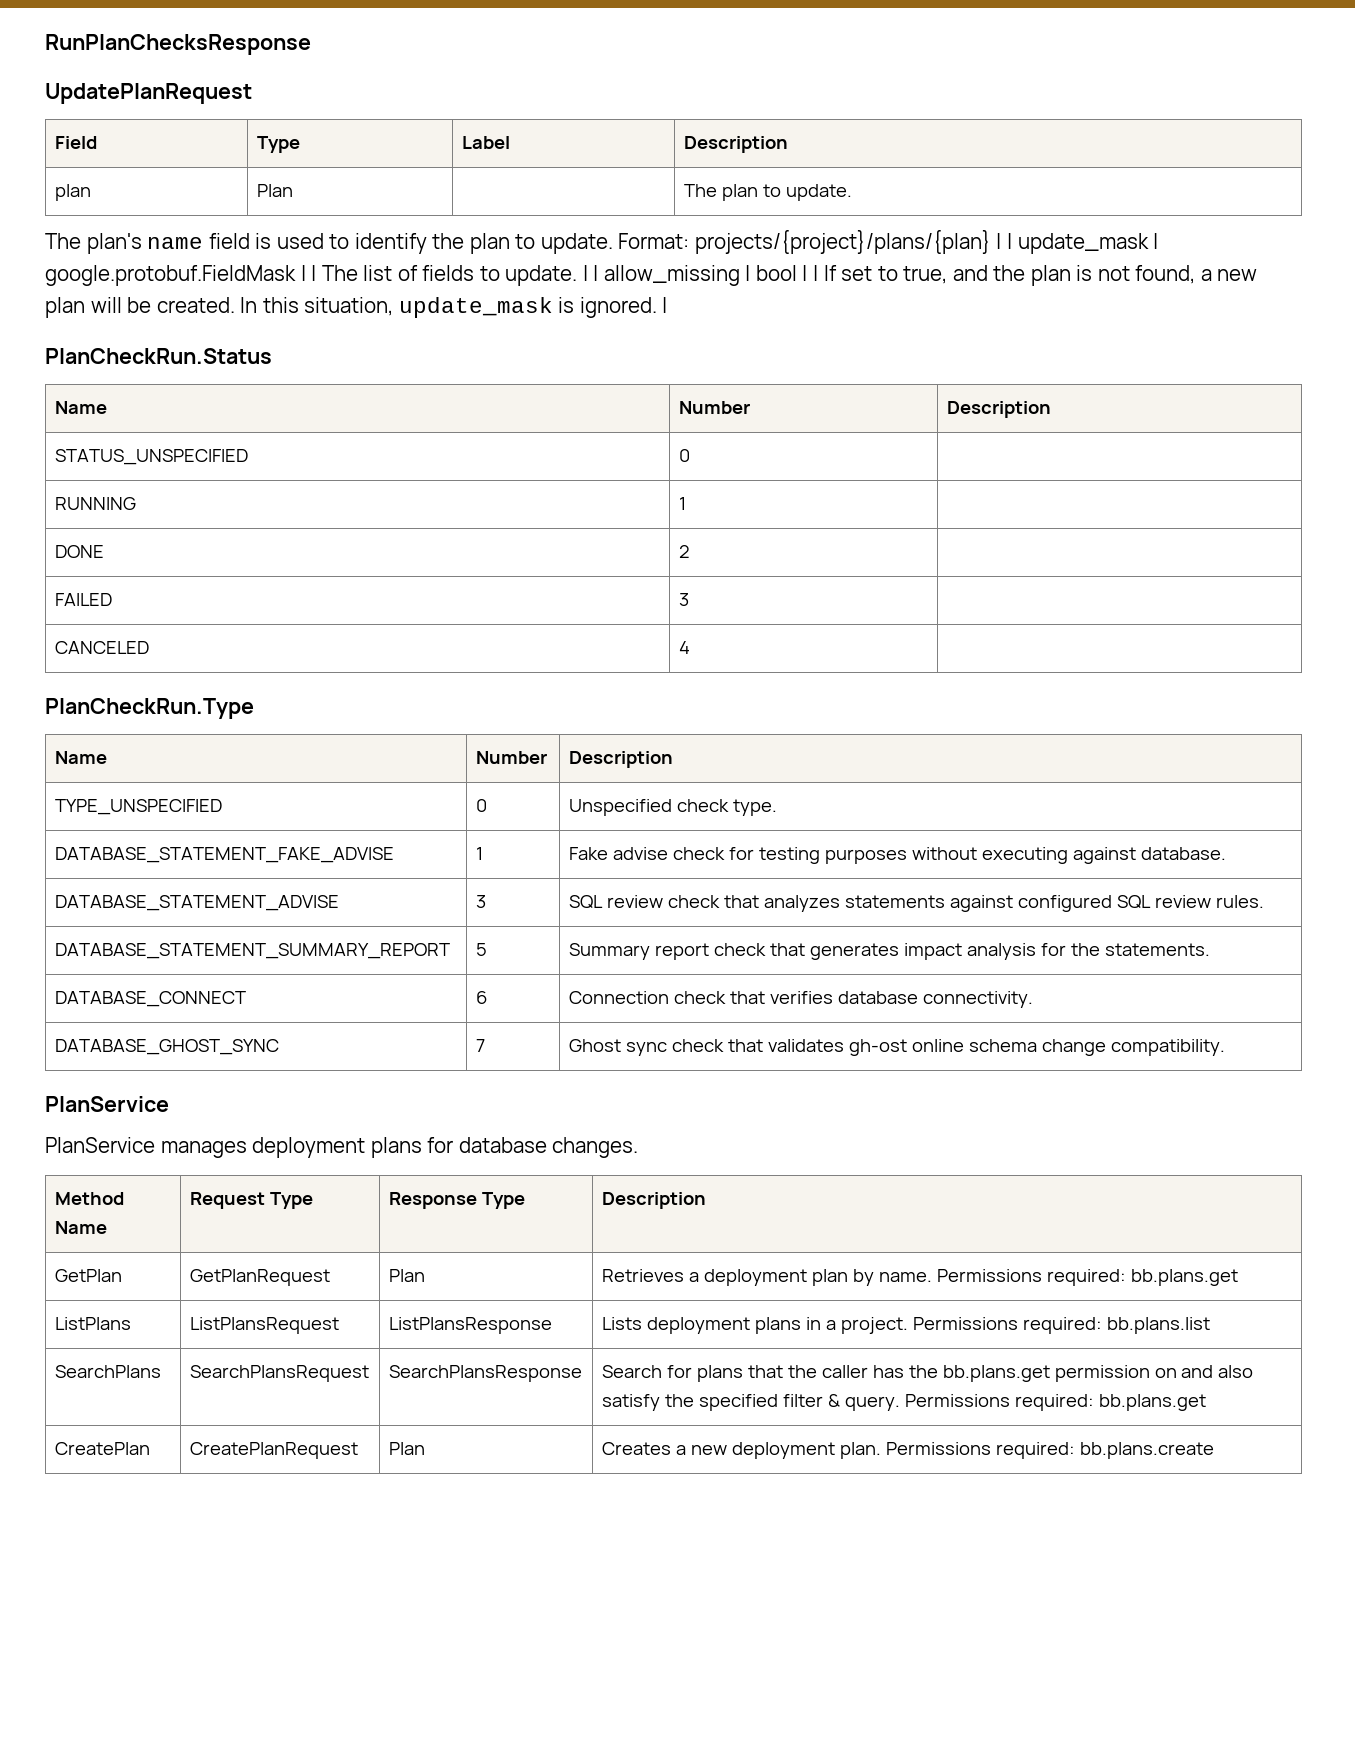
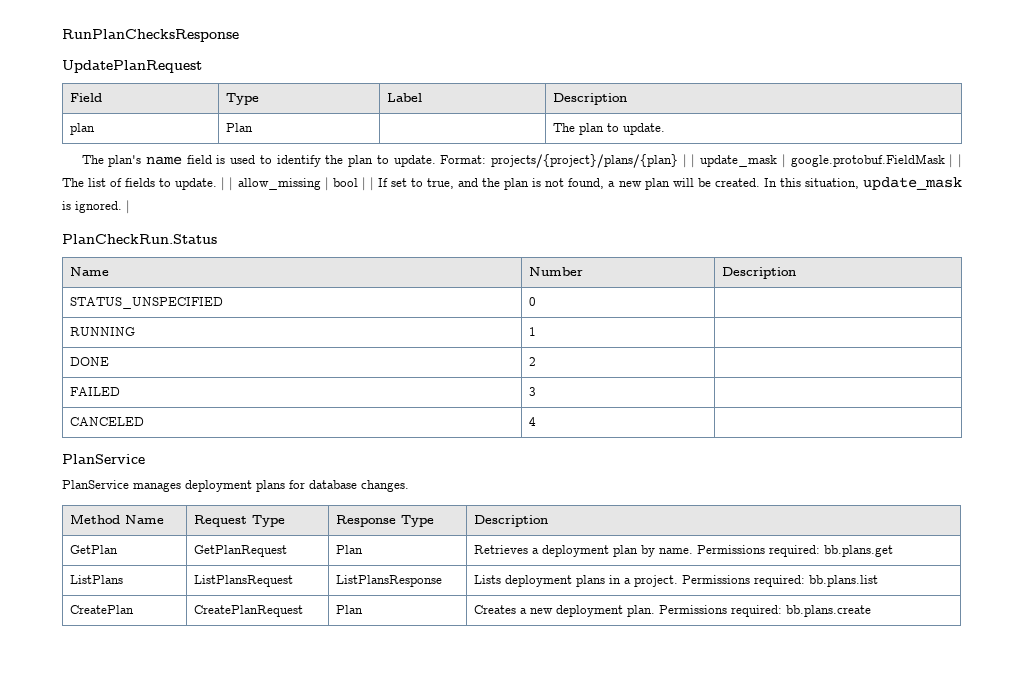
- PlanCheckRun.Type
- Name | Number | Description
- TYPE_UNSPECIFIED | 0 | Unspecified check type.
- DATABASE_STATEMENT_FAKE_ADVISE | 1 | Fake advise check for testing purposes without executing against database.
- DATABASE_STATEMENT_ADVISE | 3 | SQL review check that analyzes statements against configured SQL review rules.
- DATABASE_STATEMENT_SUMMARY_REPORT | 5 | Summary report check that generates impact analysis for the statements.
- DATABASE_CONNECT | 6 | Connection check that verifies database connectivity.
- DATABASE_GHOST_SYNC | 7 | Ghost sync check that validates gh-ost online schema change compatibility.
- SearchPlans | SearchPlansRequest | SearchPlansResponse | Search for plans that the caller has the bb.plans.get permission on and also satisfy the specified filter & query. Permissions required: bb.plans.get

